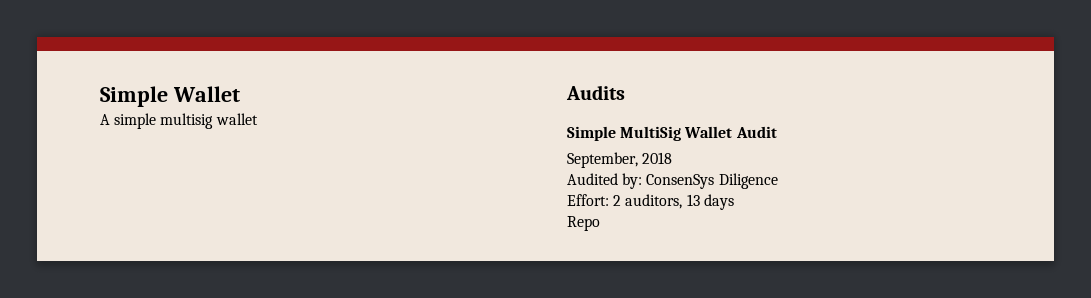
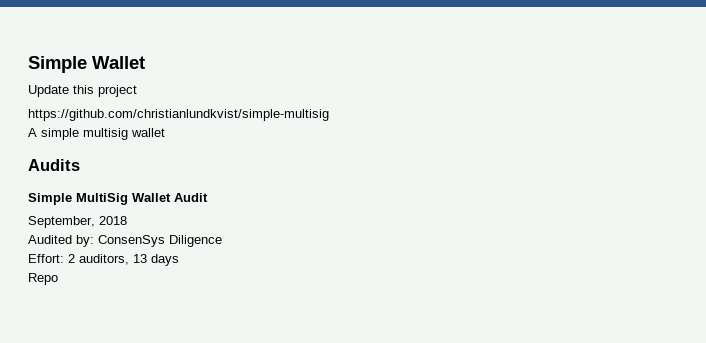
+ Update this project
+ https://github.com/christianlundkvist/simple-multisig

